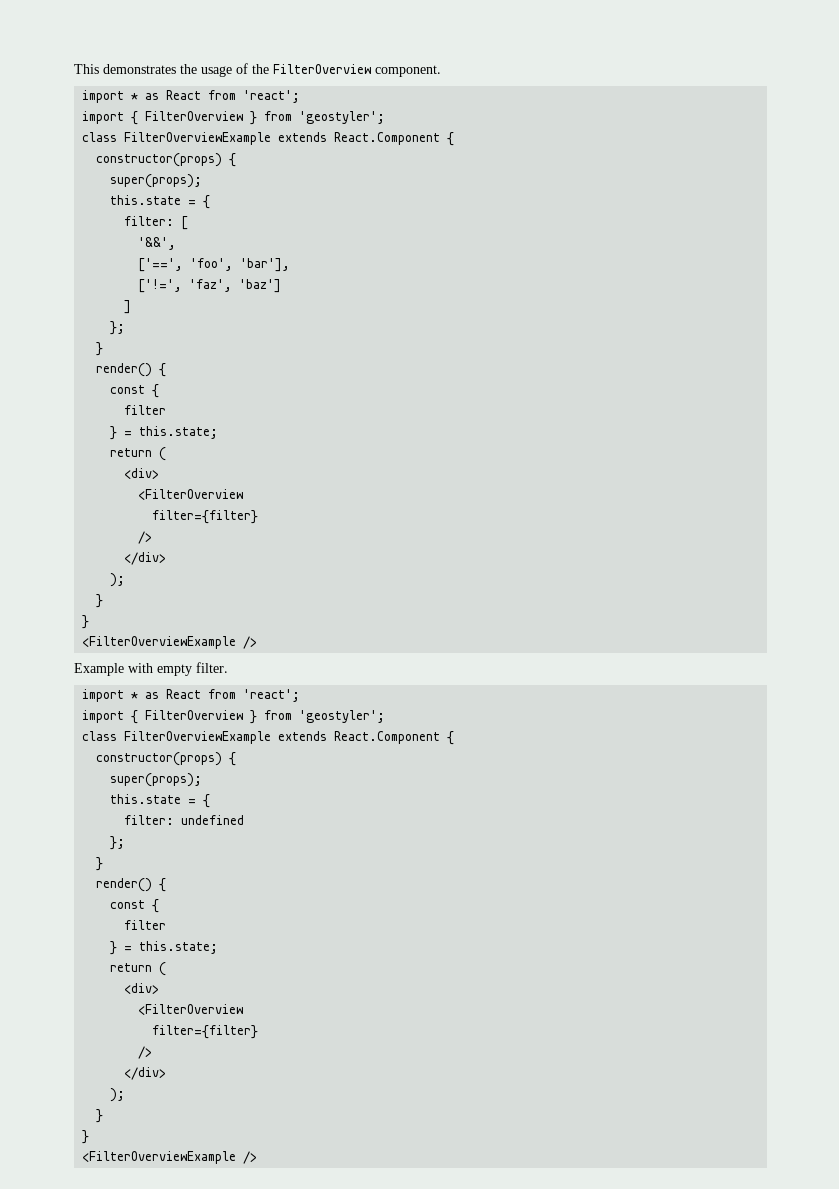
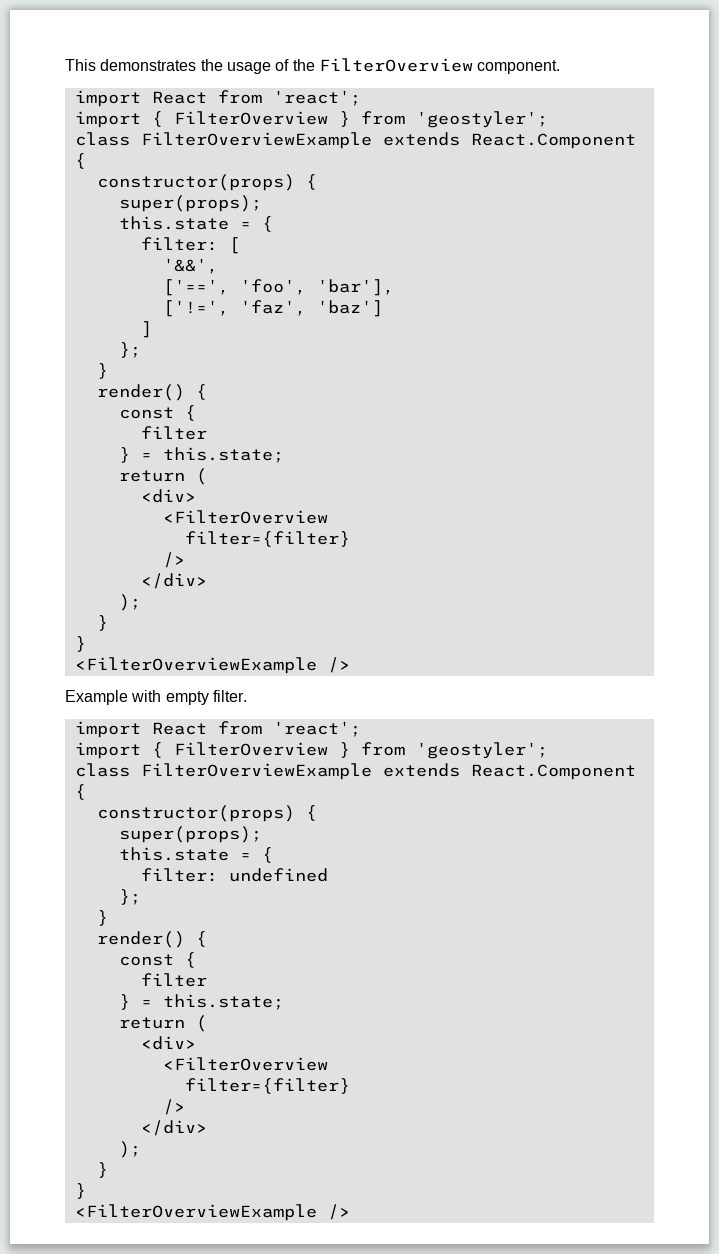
  This demonstrates the usage of the FilterOverview component.
- import * as React from 'react';
+ import React from 'react';
  Example with empty filter.
- import * as React from 'react';
+ import React from 'react';

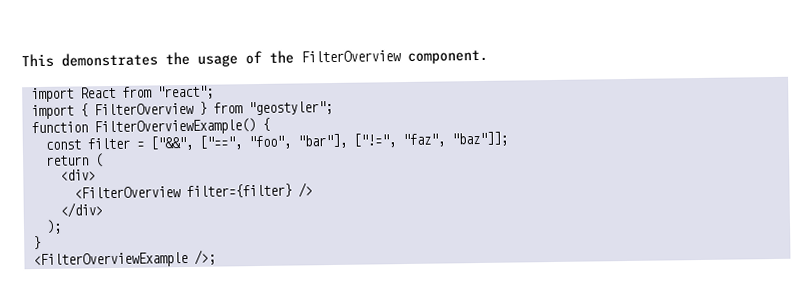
  This demonstrates the usage of the FilterOverview component.
- import React from 'react';
- import { FilterOverview } from 'geostyler';
- class FilterOverviewExample extends React.Component {
- constructor(props) {
- super(props);
- this.state = {
- filter: [
- '&&',
- ['==', 'foo', 'bar'],
- ['!=', 'faz', 'baz']
- ]
- };
- }
- render() {
- const {
- filter
- } = this.state;
+ import React from "react";
+ import { FilterOverview } from "geostyler";
+ function FilterOverviewExample() {
+ const filter = ["&&", ["==", "foo", "bar"], ["!=", "faz", "baz"]];
  return (
  <div>
- <FilterOverview
- filter={filter}
- />
+ <FilterOverview filter={filter} />
  </div>
  );
  }
- }
- <FilterOverviewExample />
- Example with empty filter.
- import React from 'react';
- import { FilterOverview } from 'geostyler';
- class FilterOverviewExample extends React.Component {
- constructor(props) {
- super(props);
- this.state = {
- filter: undefined
- };
- }
- render() {
- const {
- filter
- } = this.state;
- return (
- <div>
- <FilterOverview
- filter={filter}
- />
- </div>
- );
- }
- }
- <FilterOverviewExample />
+ <FilterOverviewExample />;

